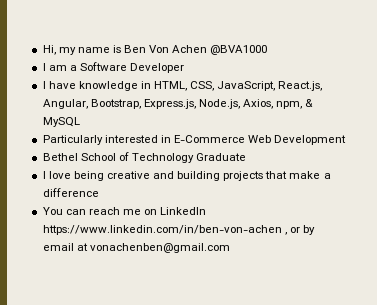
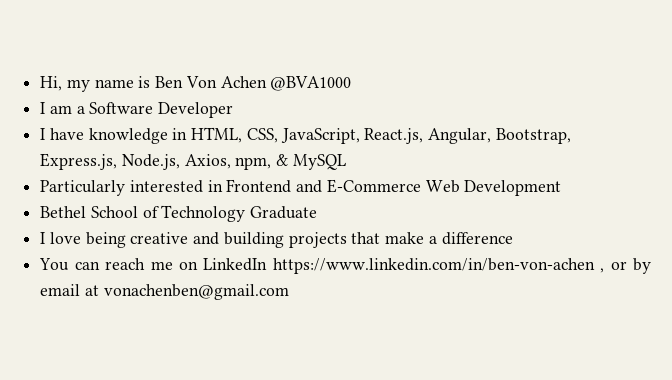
- Particularly interested in E-Commerce Web Development
+ Particularly interested in Frontend and E-Commerce Web Development

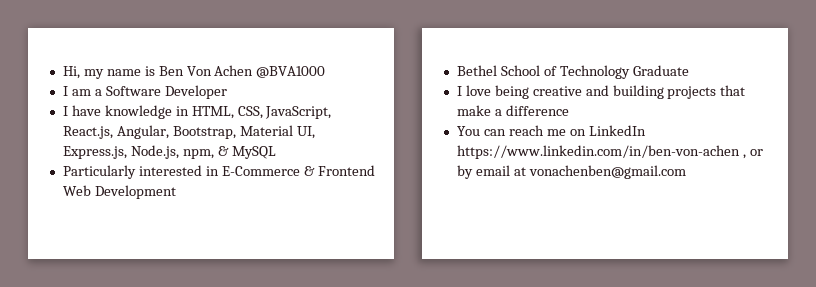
- I have knowledge in HTML, CSS, JavaScript, React.js, Angular, Bootstrap, Express.js, Node.js, Axios, npm, & MySQL
+ I have knowledge in HTML, CSS, JavaScript, React.js, Angular, Bootstrap, Material UI, Express.js, Node.js, npm, & MySQL
- Particularly interested in Frontend and E-Commerce Web Development
+ Particularly interested in E-Commerce & Frontend Web Development

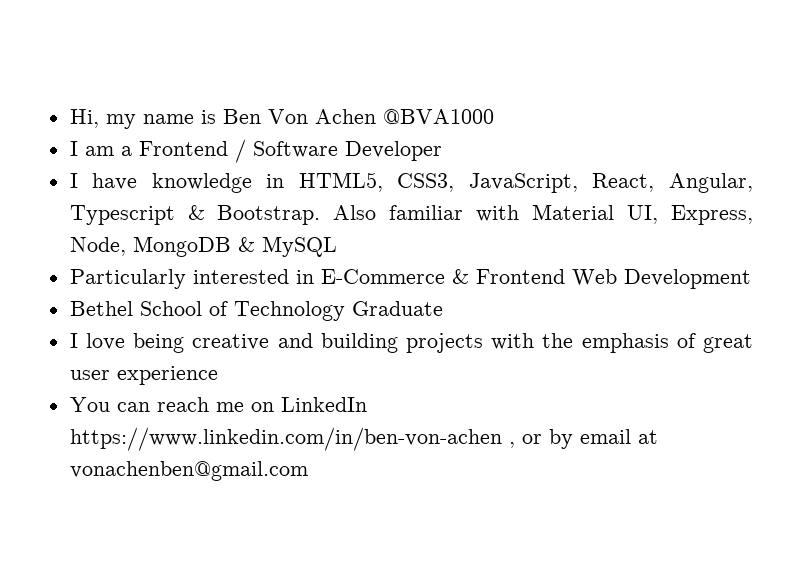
- I am a Software Developer
+ I am a Frontend / Software Developer
- I have knowledge in HTML, CSS, JavaScript, React.js, Angular, Bootstrap, Material UI, Express.js, Node.js, npm, & MySQL
+ I have knowledge in HTML5, CSS3, JavaScript, React, Angular, Typescript & Bootstrap. Also familiar with Material UI, Express, Node, MongoDB & MySQL
- I love being creative and building projects that make a difference
+ I love being creative and building projects with the emphasis of great user experience

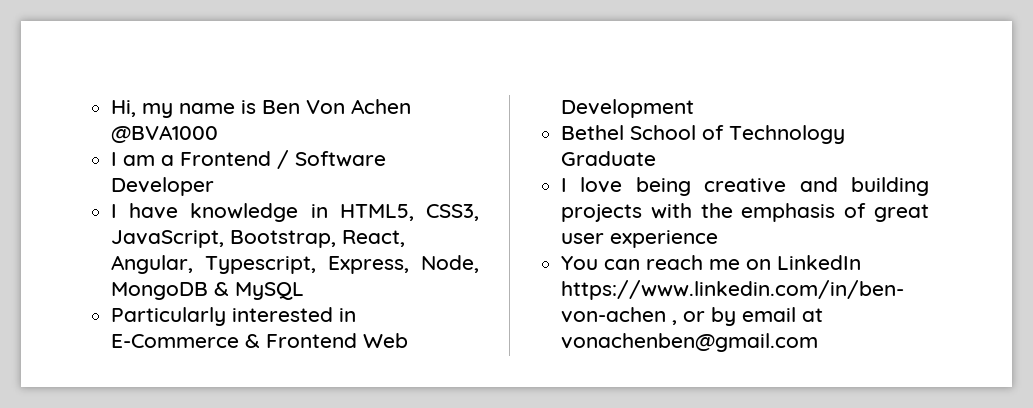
- I have knowledge in HTML5, CSS3, JavaScript, React, Angular, Typescript & Bootstrap. Also familiar with Material UI, Express, Node, MongoDB & MySQL
+ I have knowledge in HTML5, CSS3, JavaScript, Bootstrap, React, Angular, Typescript, Express, Node, MongoDB & MySQL

